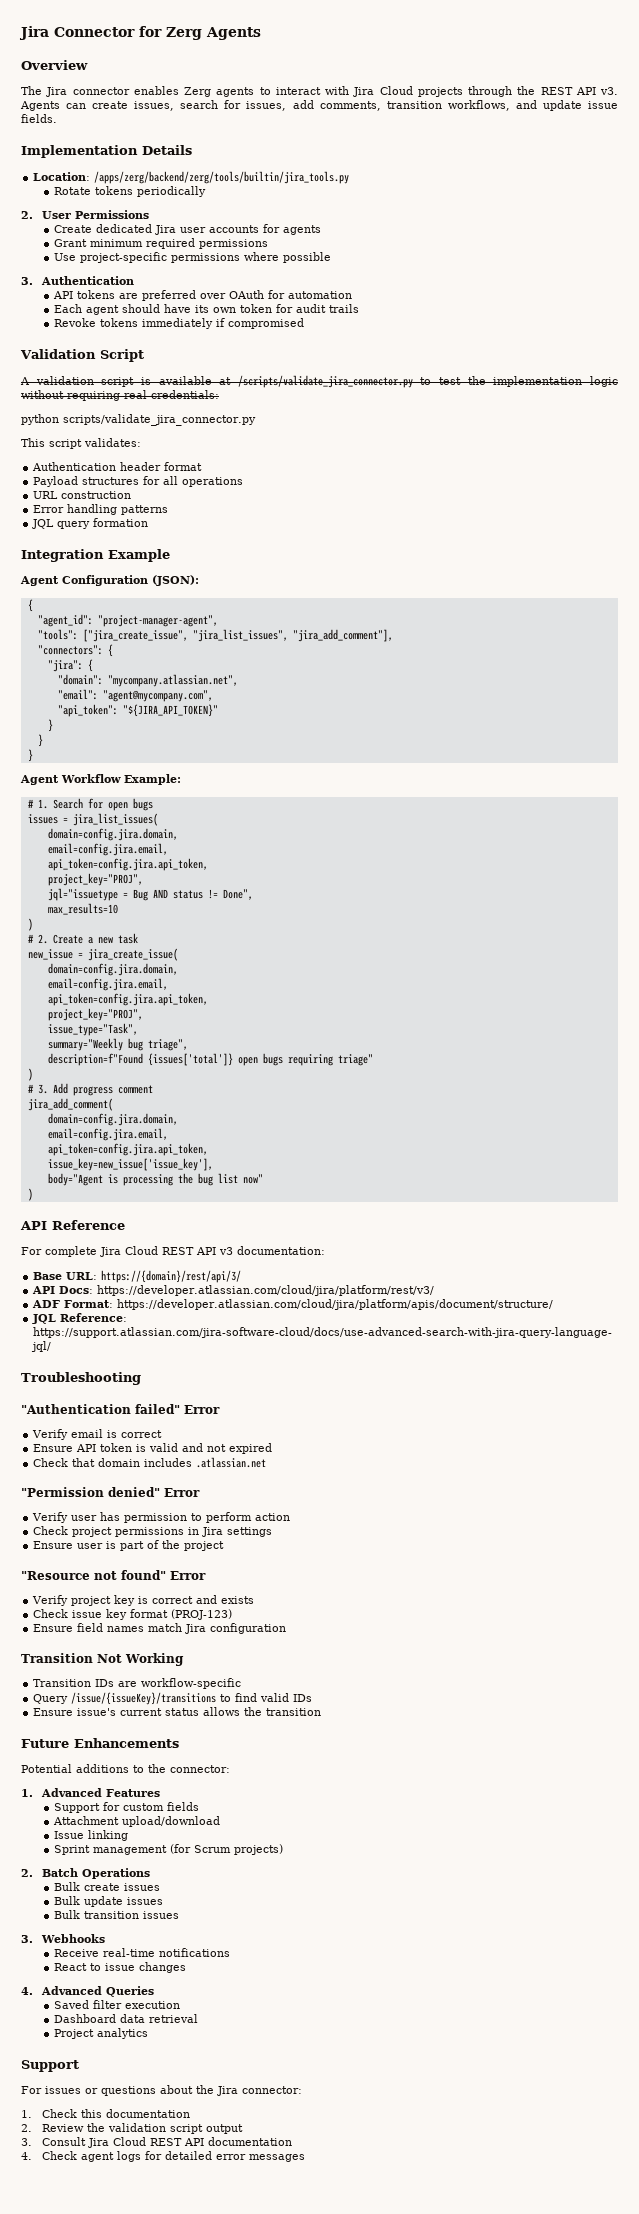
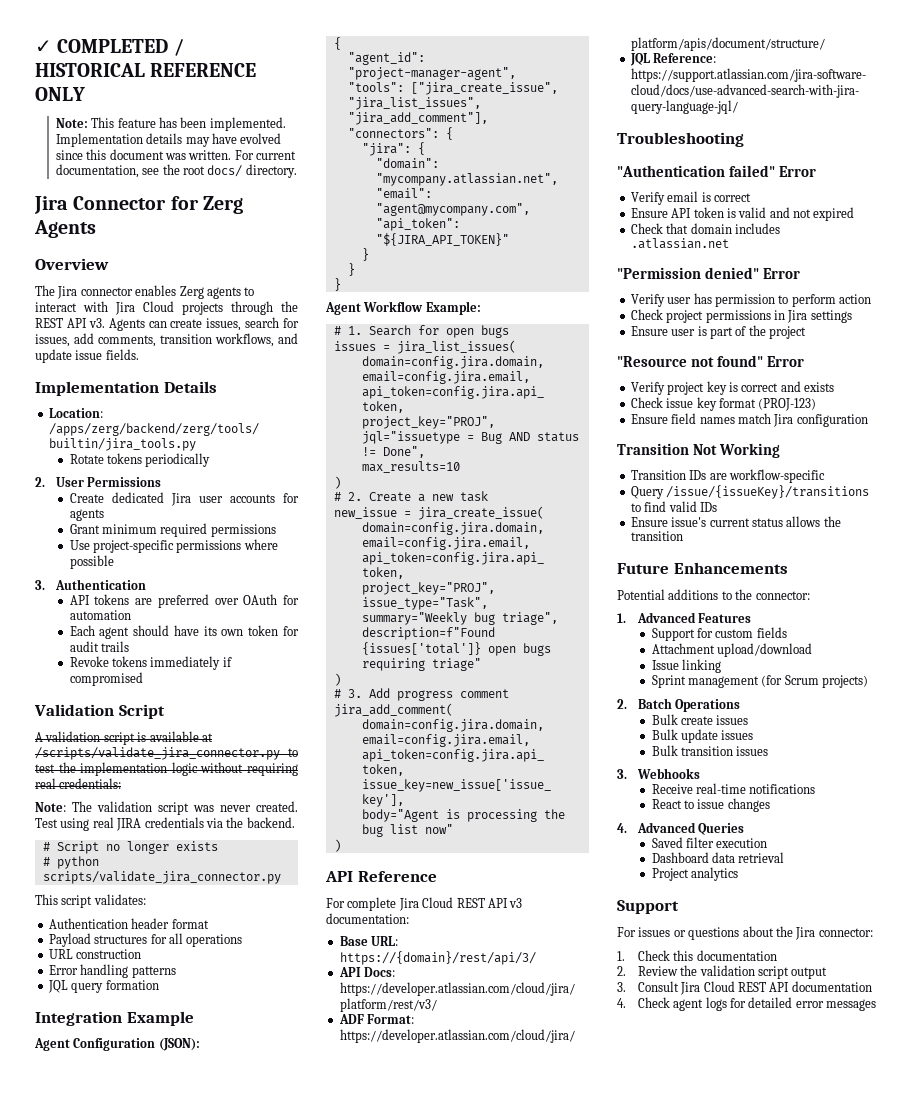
+ ✓ COMPLETED / HISTORICAL REFERENCE ONLY
+ Note: This feature has been implemented. Implementation details may have evolved since this document was written. For current documentation, see the root docs/ directory.
- python scripts/validate_jira_connector.py
+ Note: The validation script was never created. Test using real JIRA credentials via the backend.
+ # Script no longer exists
+ # python scripts/validate_jira_connector.py

